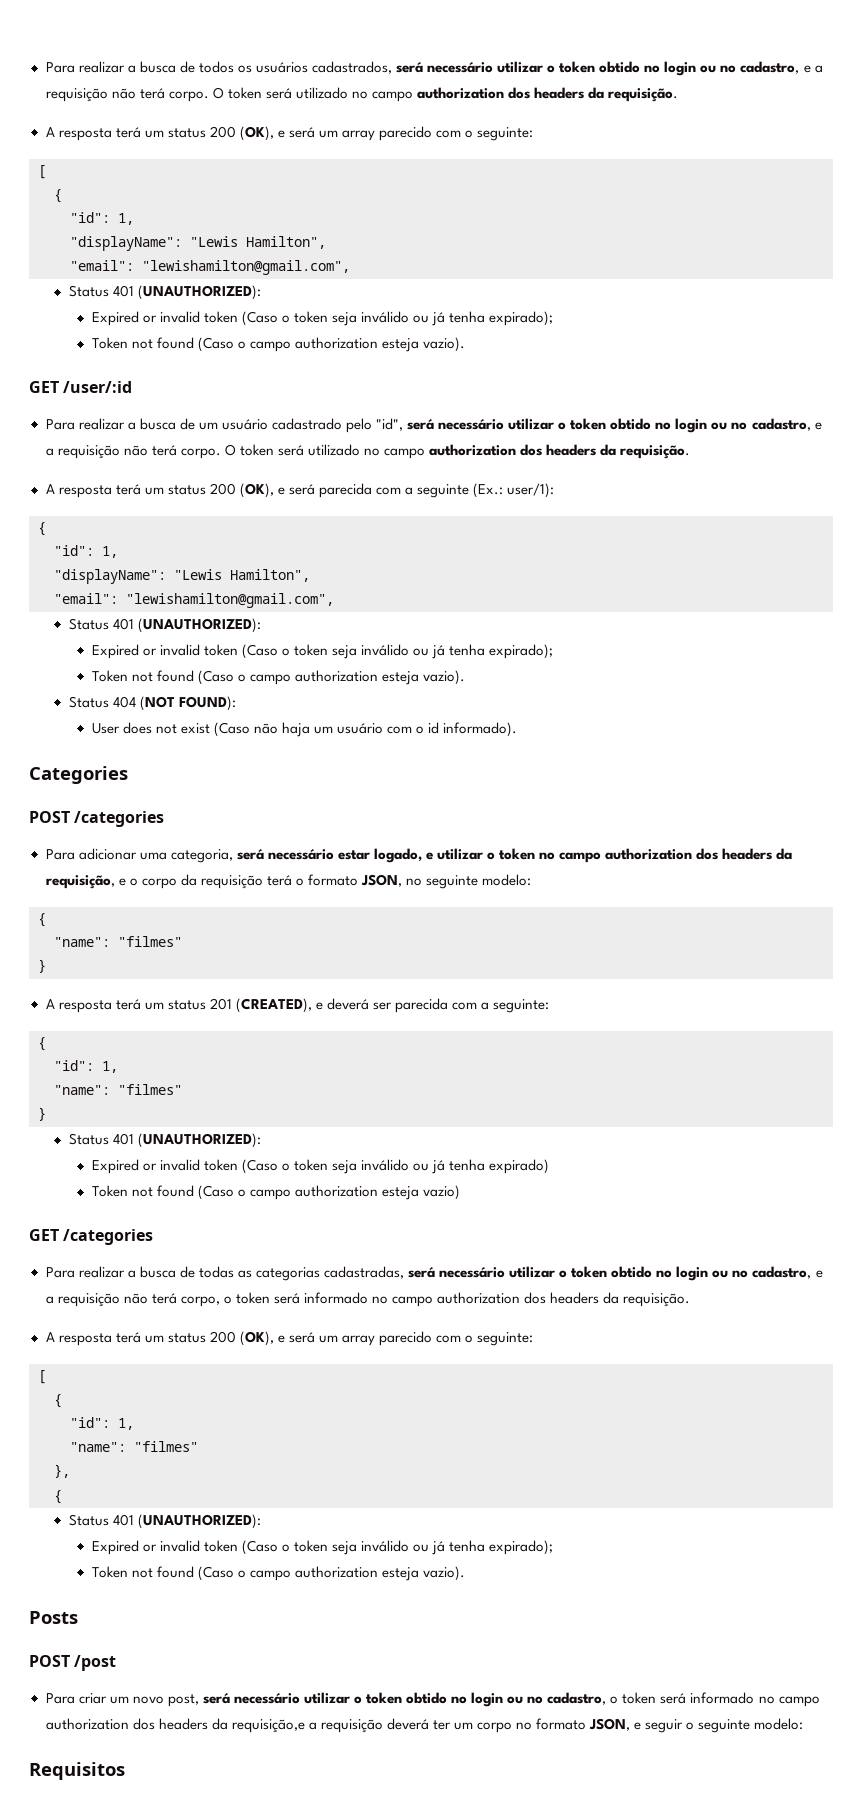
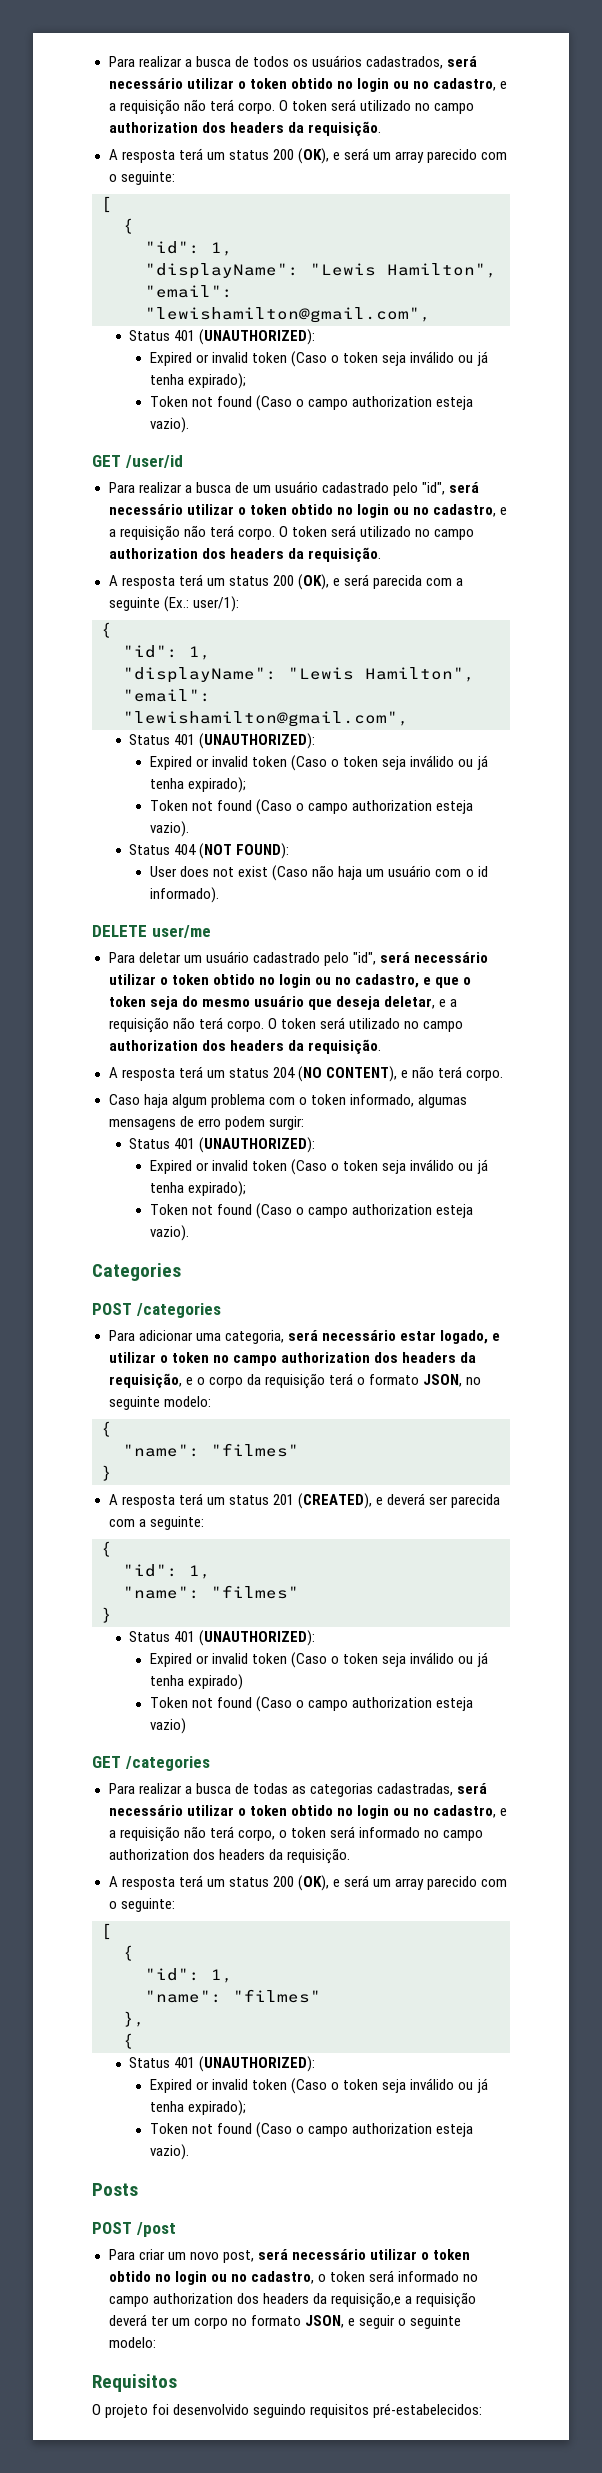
- GET /user/:id
+ GET /user/id
+ DELETE user/me
+ Para deletar um usuário cadastrado pelo "id", será necessário utilizar o token obtido no login ou no cadastro, e que o token seja do mesmo usuário que deseja deletar, e a requisição não terá corpo. O token será utilizado no campo authorization dos headers da requisição.
+ A resposta terá um status 204 (NO CONTENT), e não terá corpo.
+ Caso haja algum problema com o token informado, algumas mensagens de erro podem surgir:
+ Status 401 (UNAUTHORIZED):
+ Expired or invalid token (Caso o token seja inválido ou já tenha expirado);
+ Token not found (Caso o campo authorization esteja vazio).
+ O projeto foi desenvolvido seguindo requisitos pré-estabelecidos:

